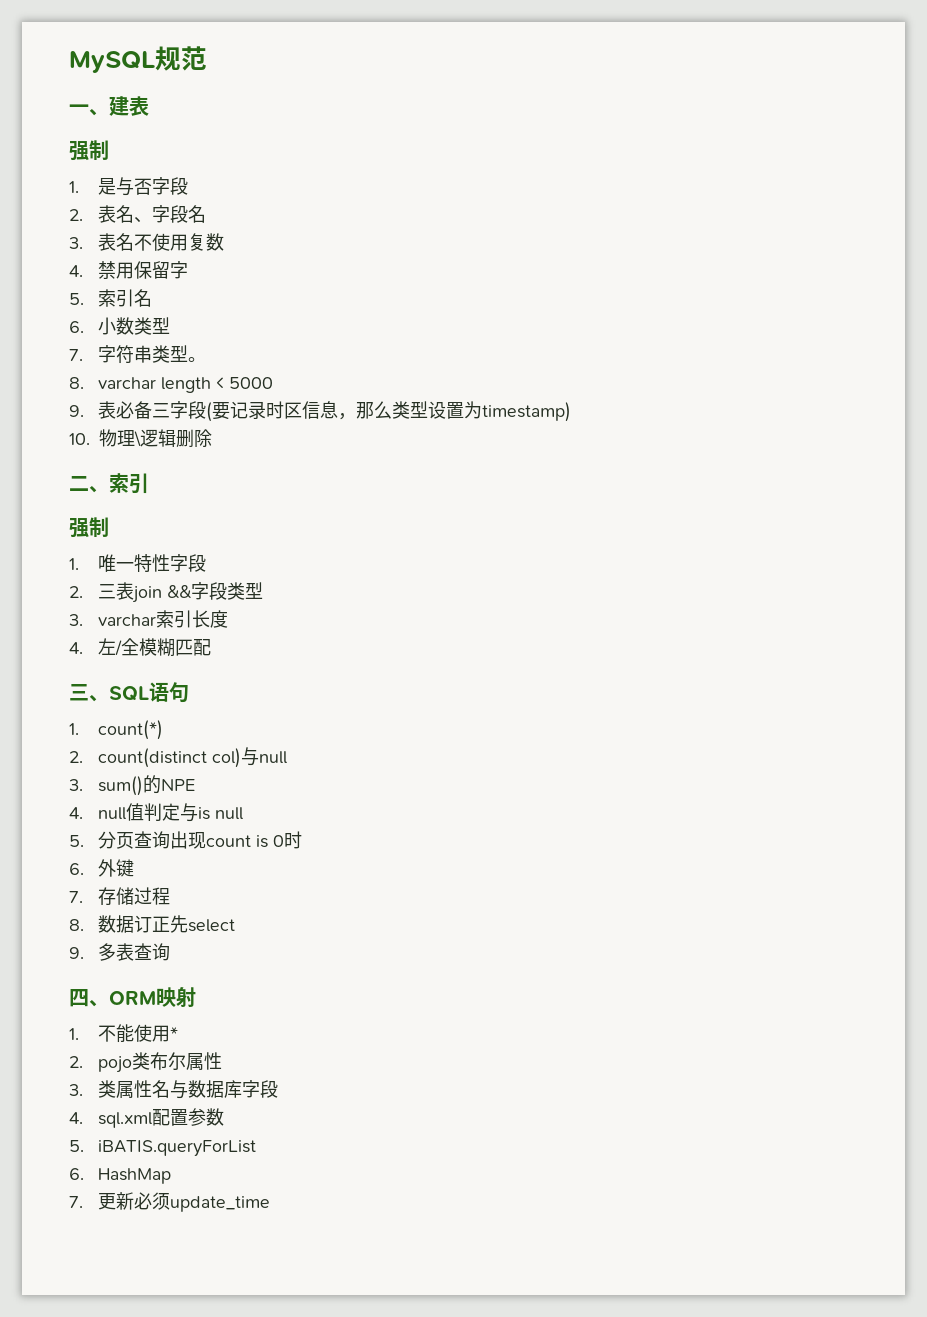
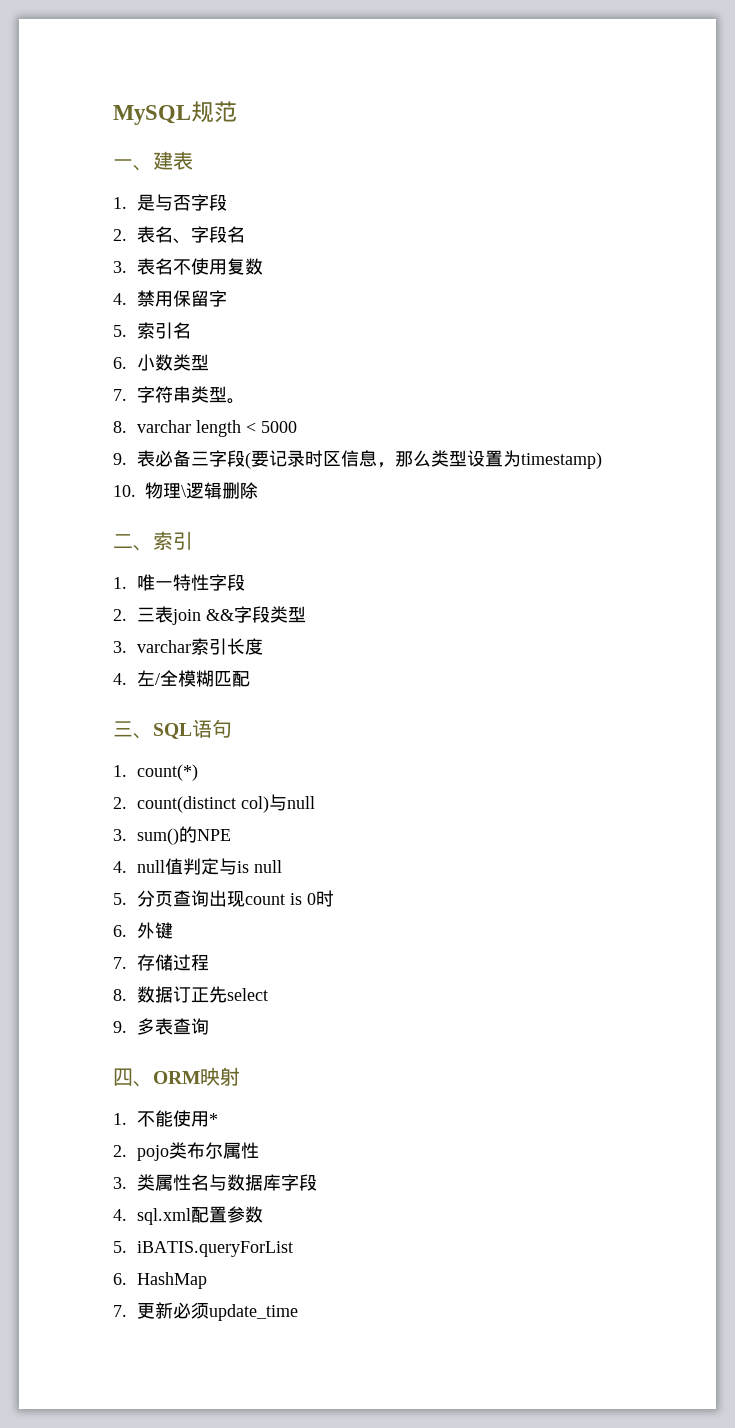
  一、建表
- 强制
  二、索引
- 强制

